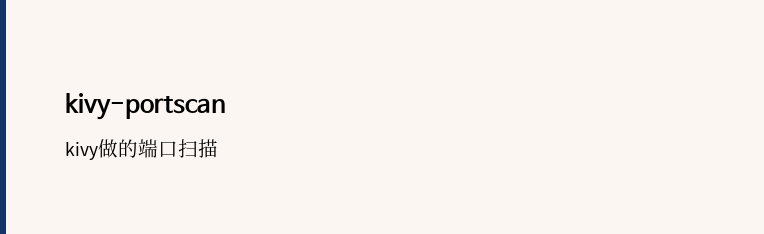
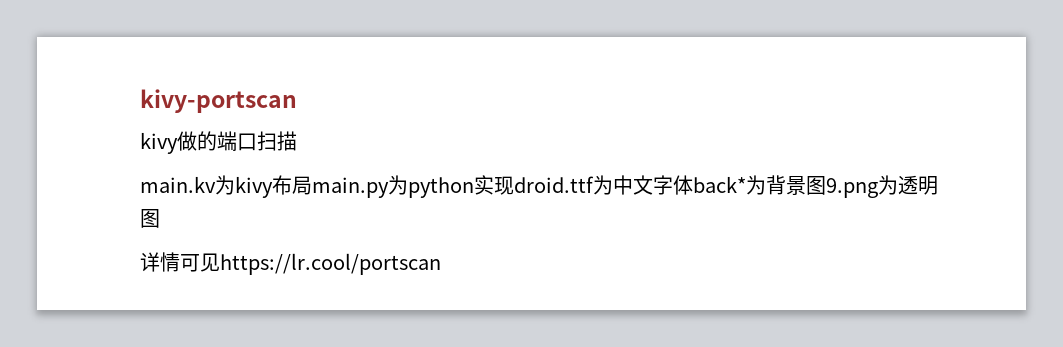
+ main.kv为kivy布局main.py为python实现droid.ttf为中文字体back*为背景图9.png为透明图
+ 详情可见https://lr.cool/portscan

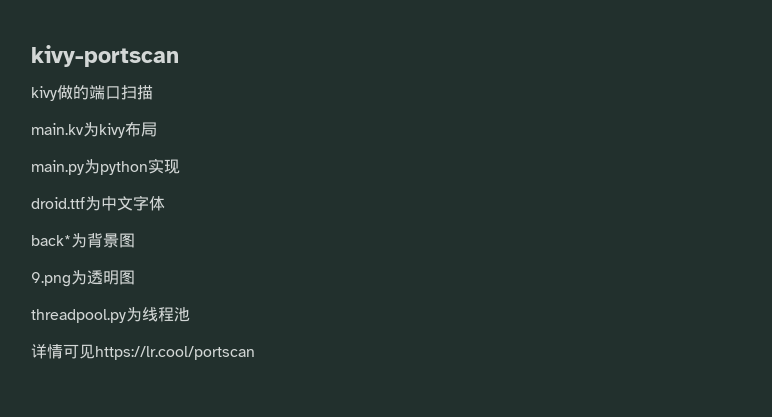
- main.kv为kivy布局main.py为python实现droid.ttf为中文字体back*为背景图9.png为透明图
+ main.kv为kivy布局
+ main.py为python实现
+ droid.ttf为中文字体
+ back*为背景图
+ 9.png为透明图
+ threadpool.py为线程池

